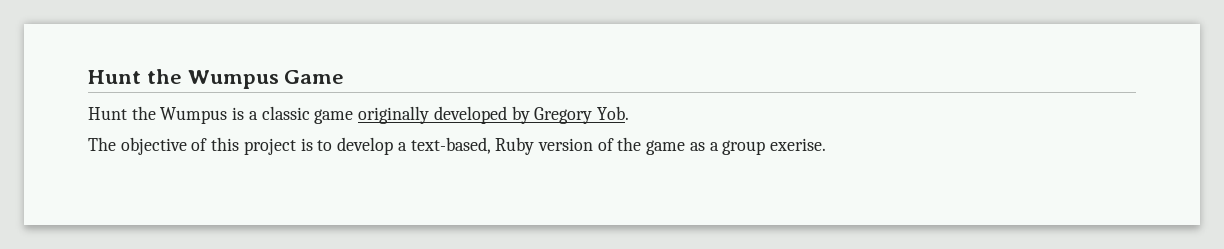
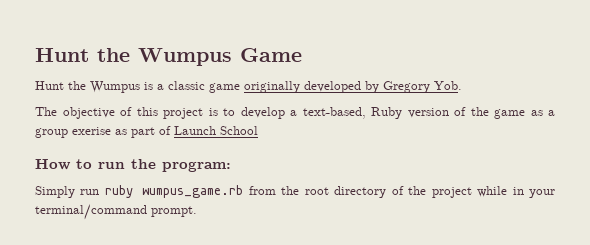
- The objective of this project is to develop a text-based, Ruby version of the game as a group exerise.
+ The objective of this project is to develop a text-based, Ruby version of the game as a group exerise as part of Launch School
+ How to run the program:
+ Simply run ruby wumpus_game.rb from the root directory of the project while in your terminal/command prompt.

